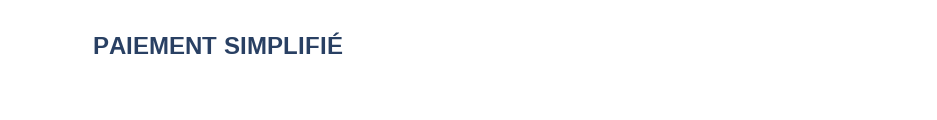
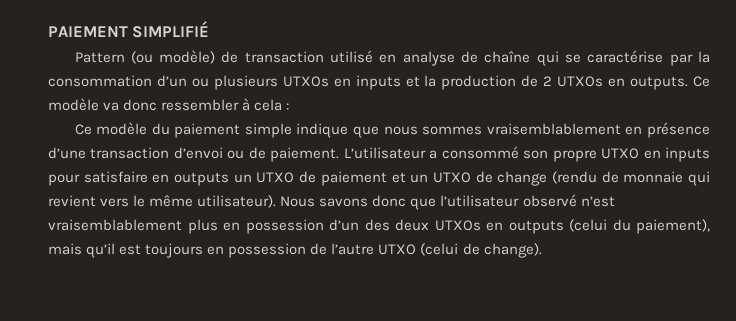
+ Pattern (ou modèle) de transaction utilisé en analyse de chaîne qui se caractérise par la consommation d’un ou plusieurs UTXOs en inputs et la production de 2 UTXOs en outputs. Ce modèle va donc ressembler à cela :
+ Ce modèle du paiement simple indique que nous sommes vraisemblablement en présence d’une transaction d’envoi ou de paiement. L’utilisateur a consommé son propre UTXO en inputs pour satisfaire en outputs un UTXO de paiement et un UTXO de change (rendu de monnaie qui revient vers le même utilisateur). Nous savons donc que l’utilisateur observé n’est vraisemblablement plus en possession d’un des deux UTXOs en outputs (celui du paiement), mais qu’il est toujours en possession de l’autre UTXO (celui de change).

